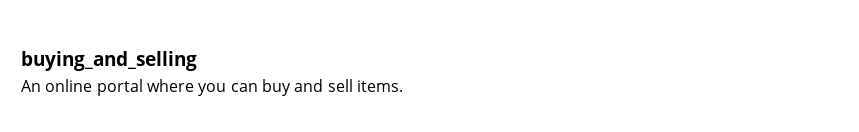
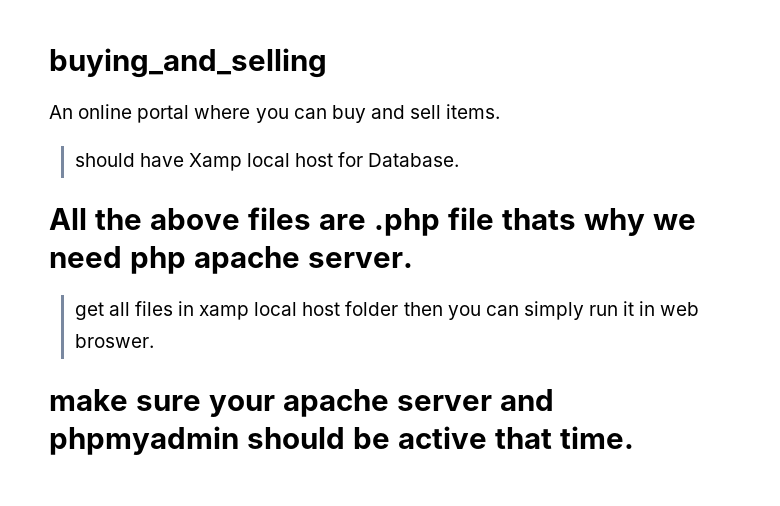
+ should have Xamp local host for Database.
+ All the above files are .php file thats why we need php apache server.
+ get all files in xamp local host folder then you can simply run it in web broswer.
+ make sure your apache server and phpmyadmin should be active that time.

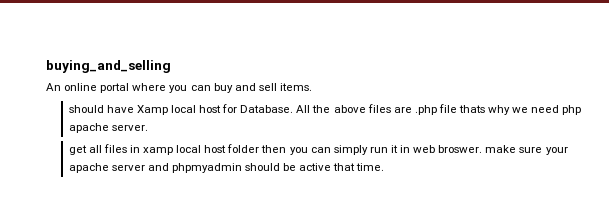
- should have Xamp local host for Database.
- All the above files are .php file thats why we need php apache server.
+ should have Xamp local host for Database. All the above files are .php file thats why we need php apache server.
- get all files in xamp local host folder then you can simply run it in web broswer.
- make sure your apache server and phpmyadmin should be active that time.
+ get all files in xamp local host folder then you can simply run it in web broswer. make sure your apache server and phpmyadmin should be active that time.

